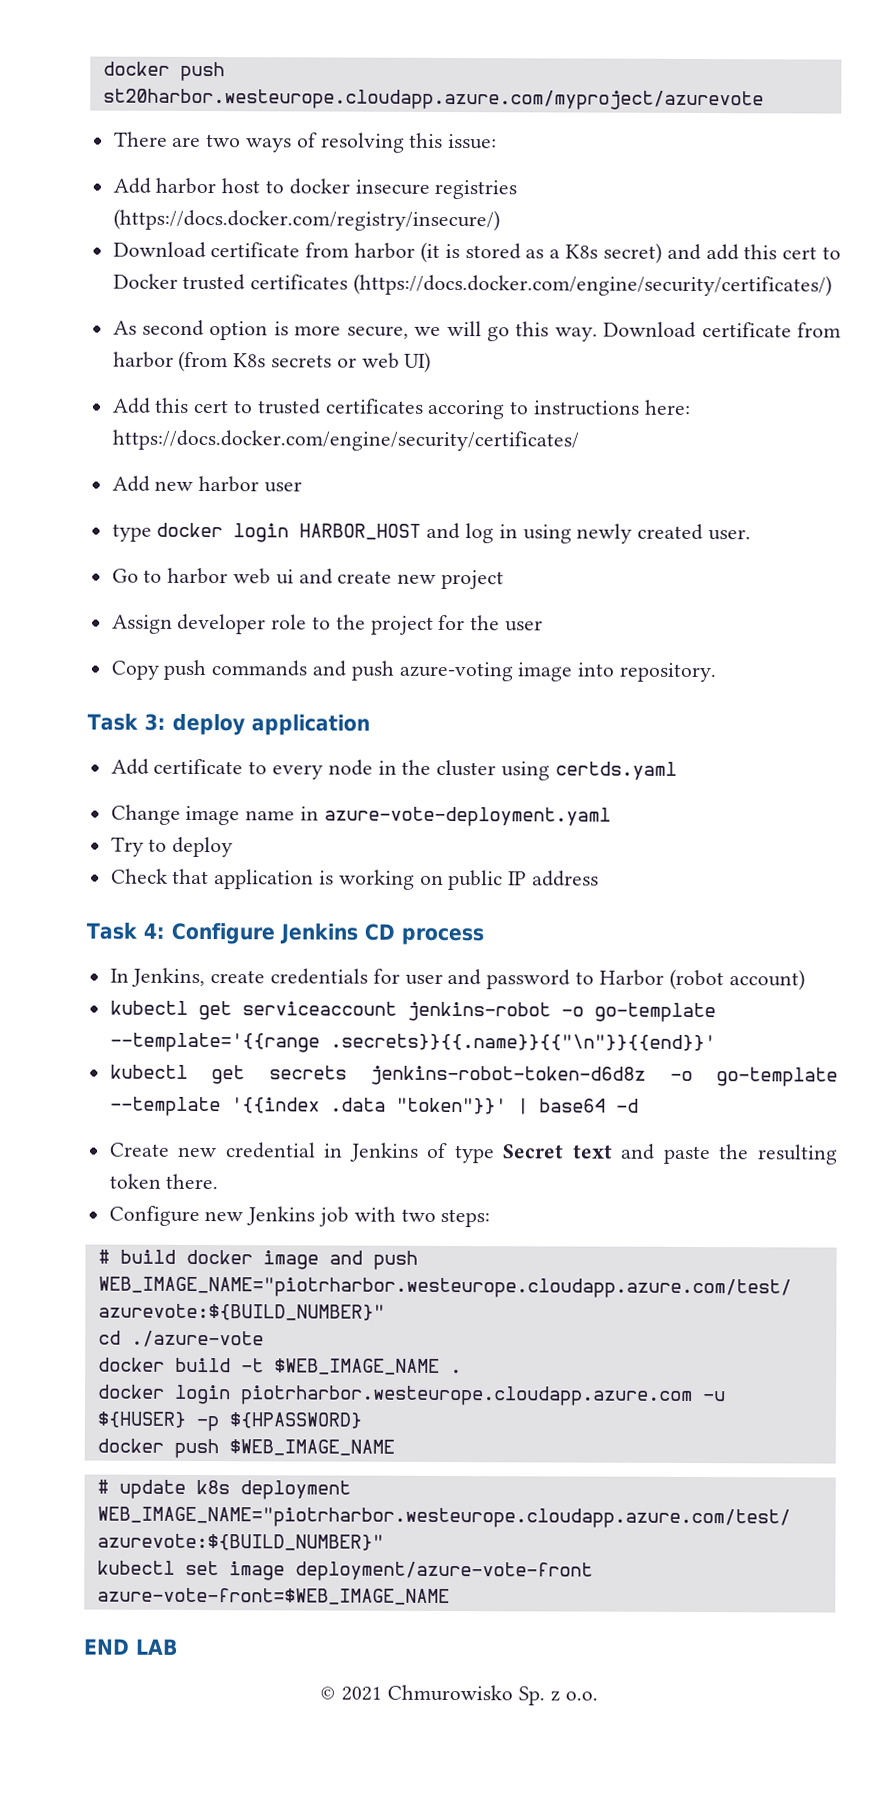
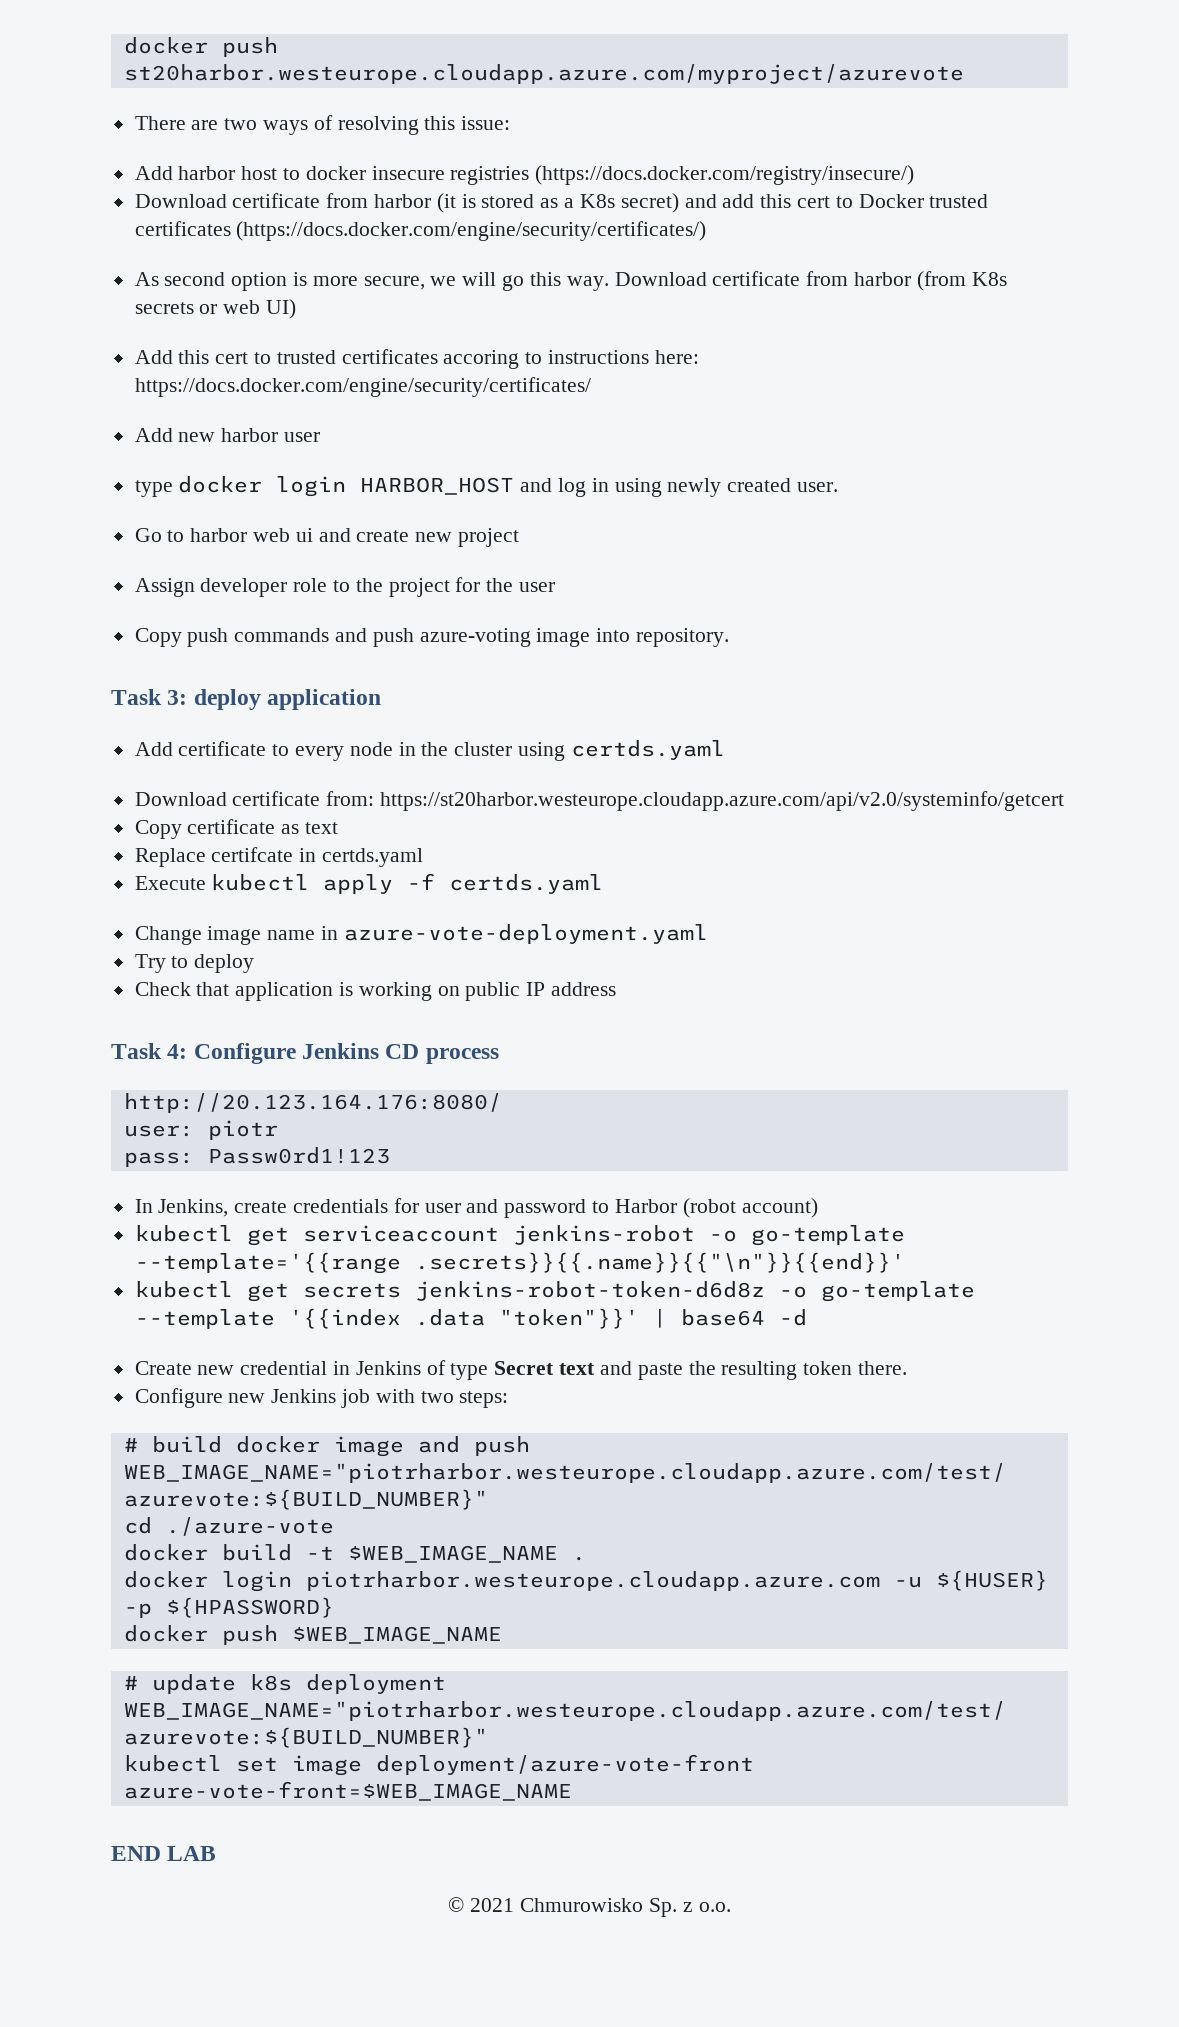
+ Download certificate from: https://st20harbor.westeurope.cloudapp.azure.com/api/v2.0/systeminfo/getcert
+ Copy certificate as text
+ Replace certifcate in certds.yaml
+ Execute kubectl apply -f certds.yaml
+ http://20.123.164.176:8080/
+ user: piotr
+ pass: Passw0rd1!123

